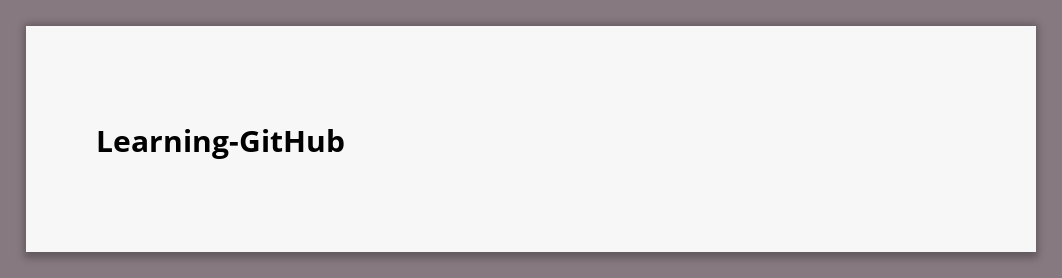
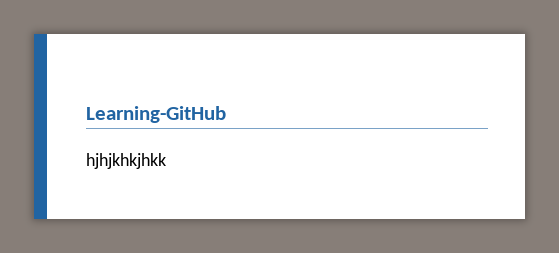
+ hjhjkhkjhkk

